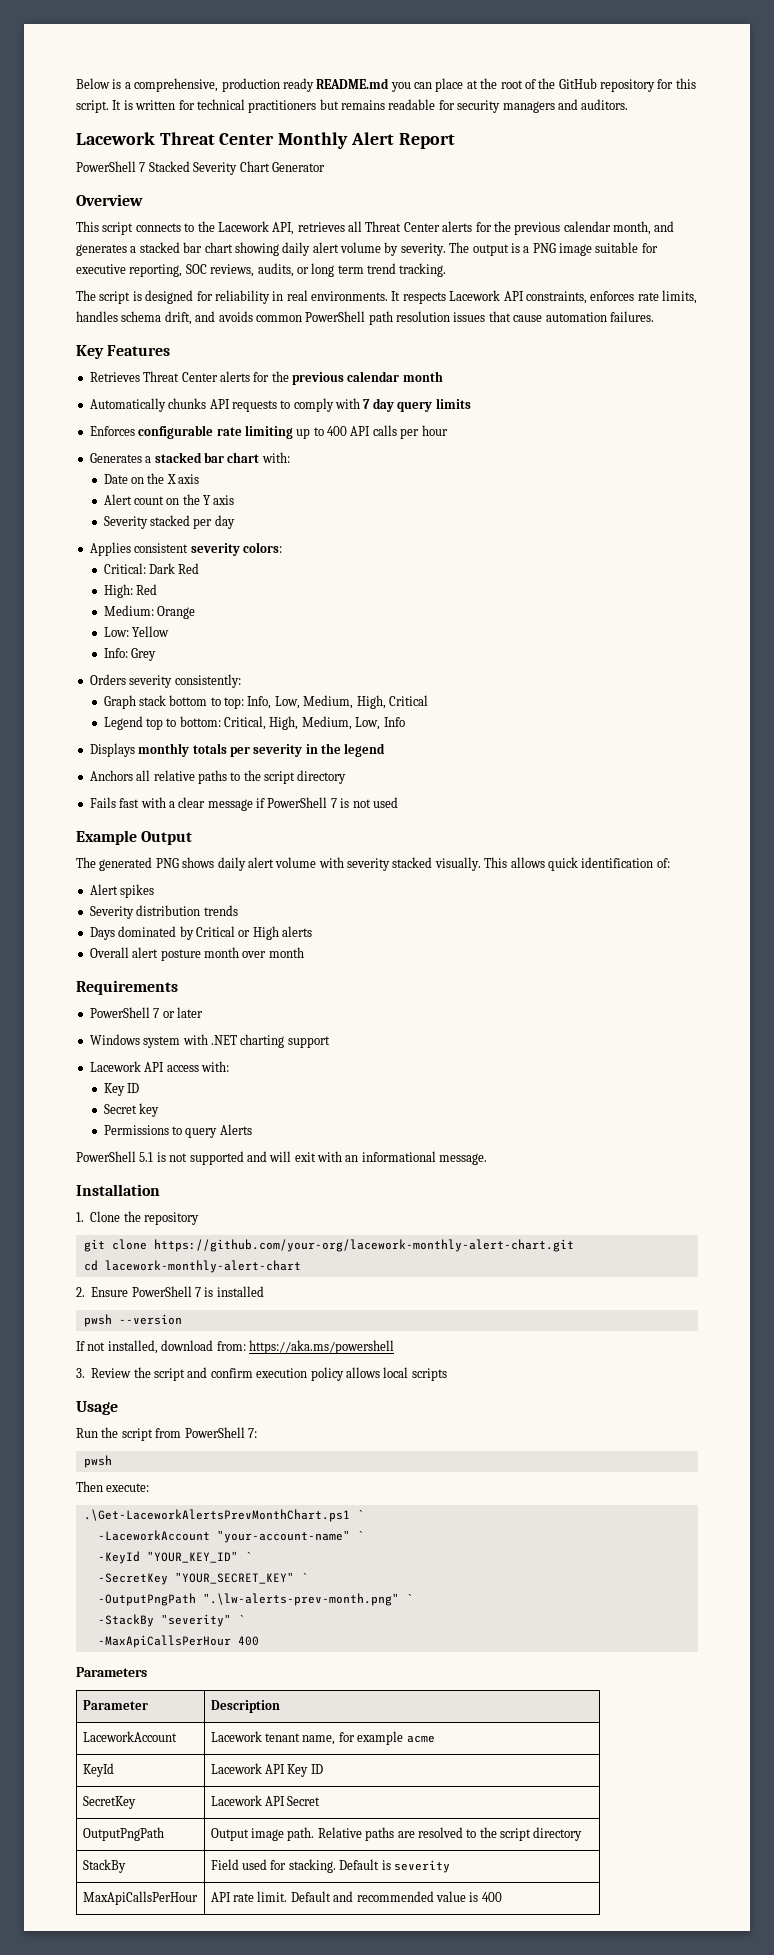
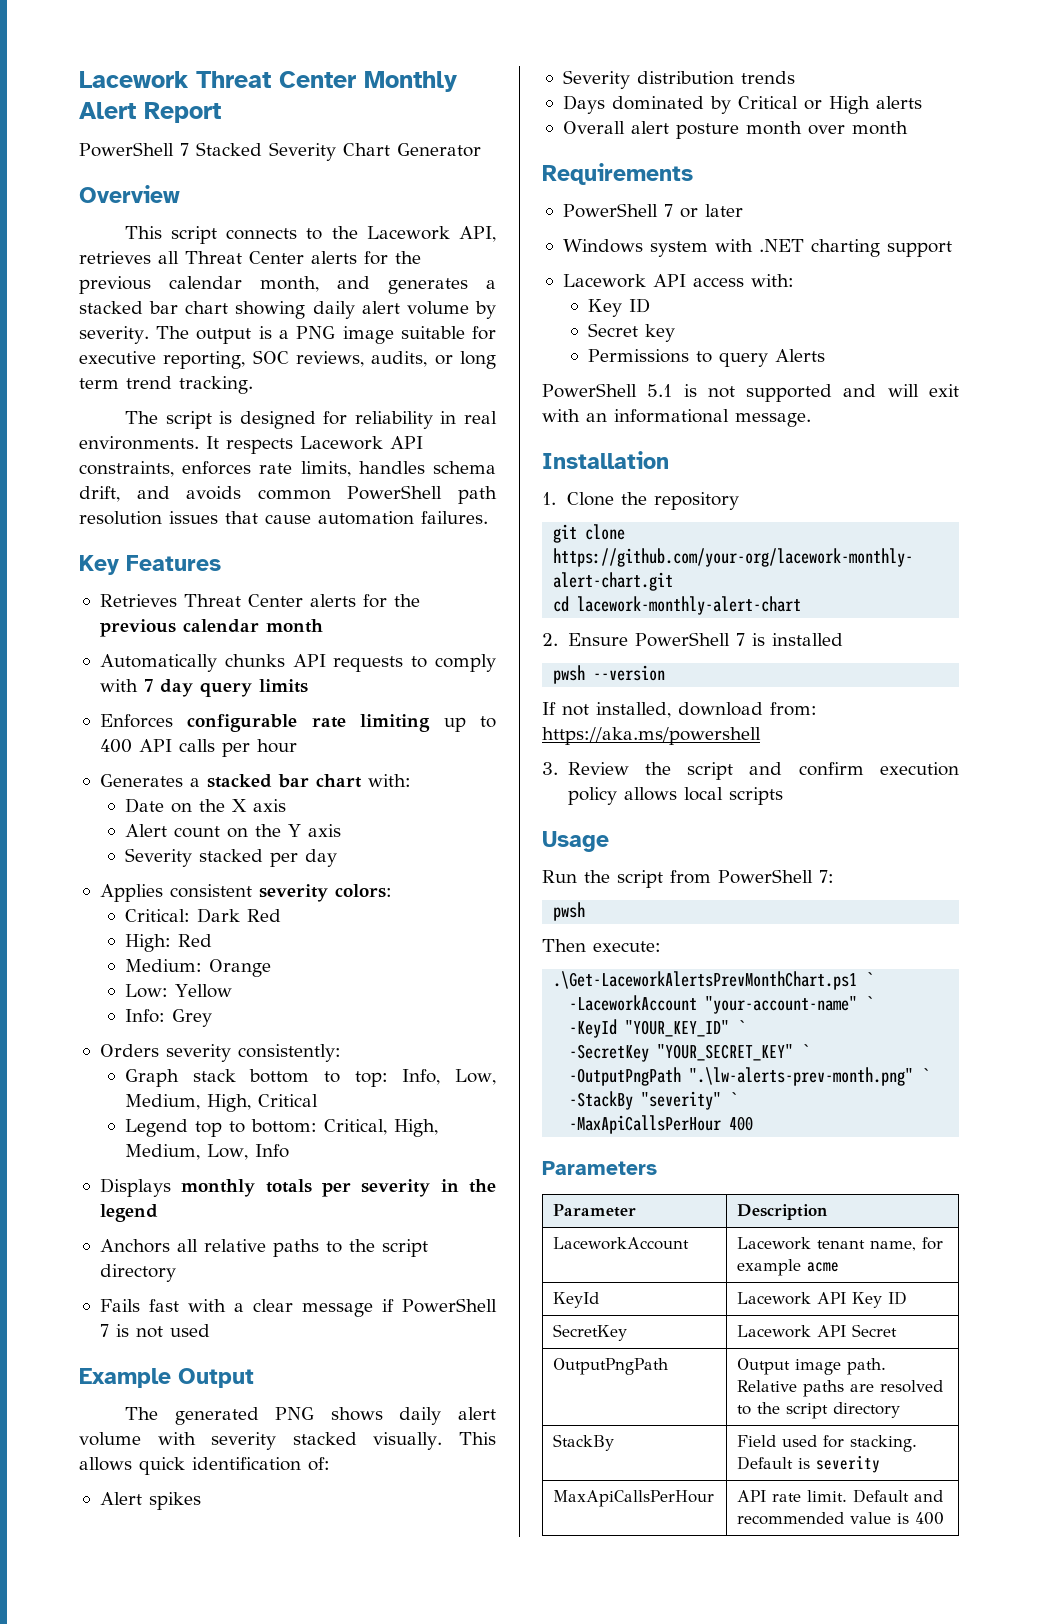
- Below is a comprehensive, production ready README.md you can place at the root of the GitHub repository for this script. It is written for technical practitioners but remains readable for security managers and auditors.

